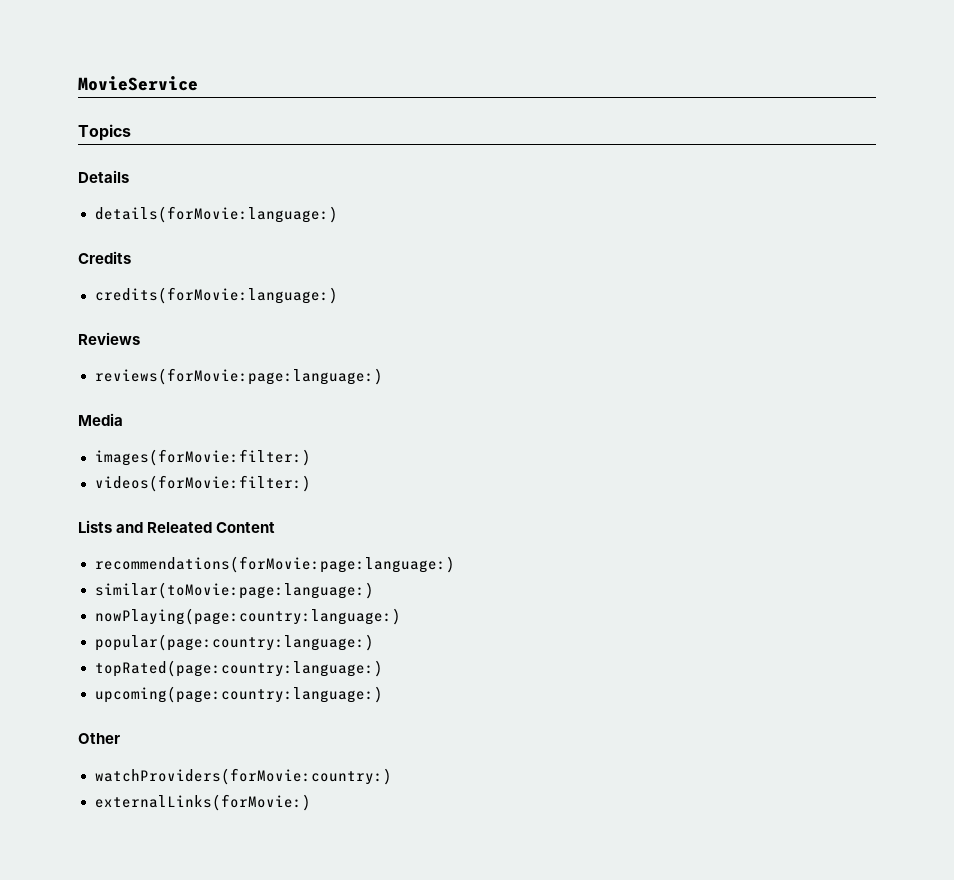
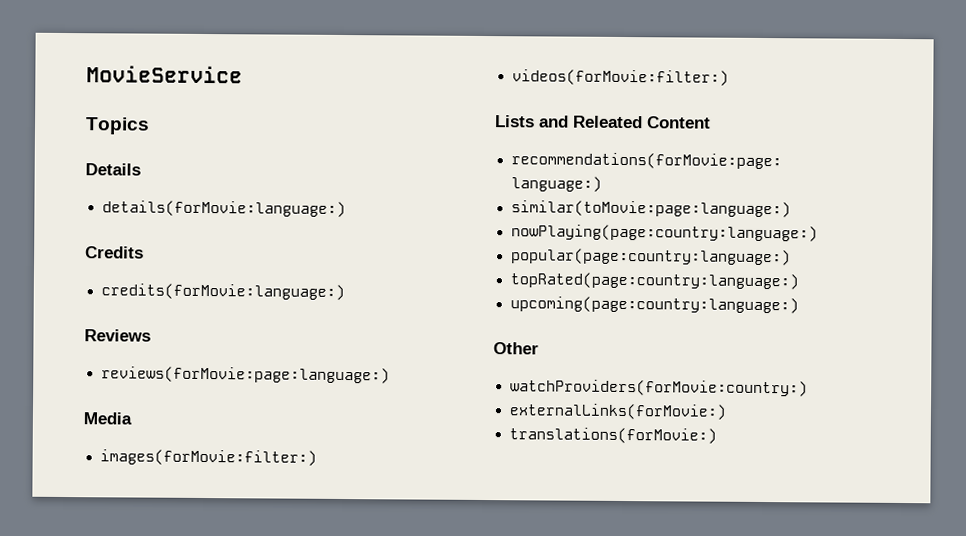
+ translations(forMovie:)

